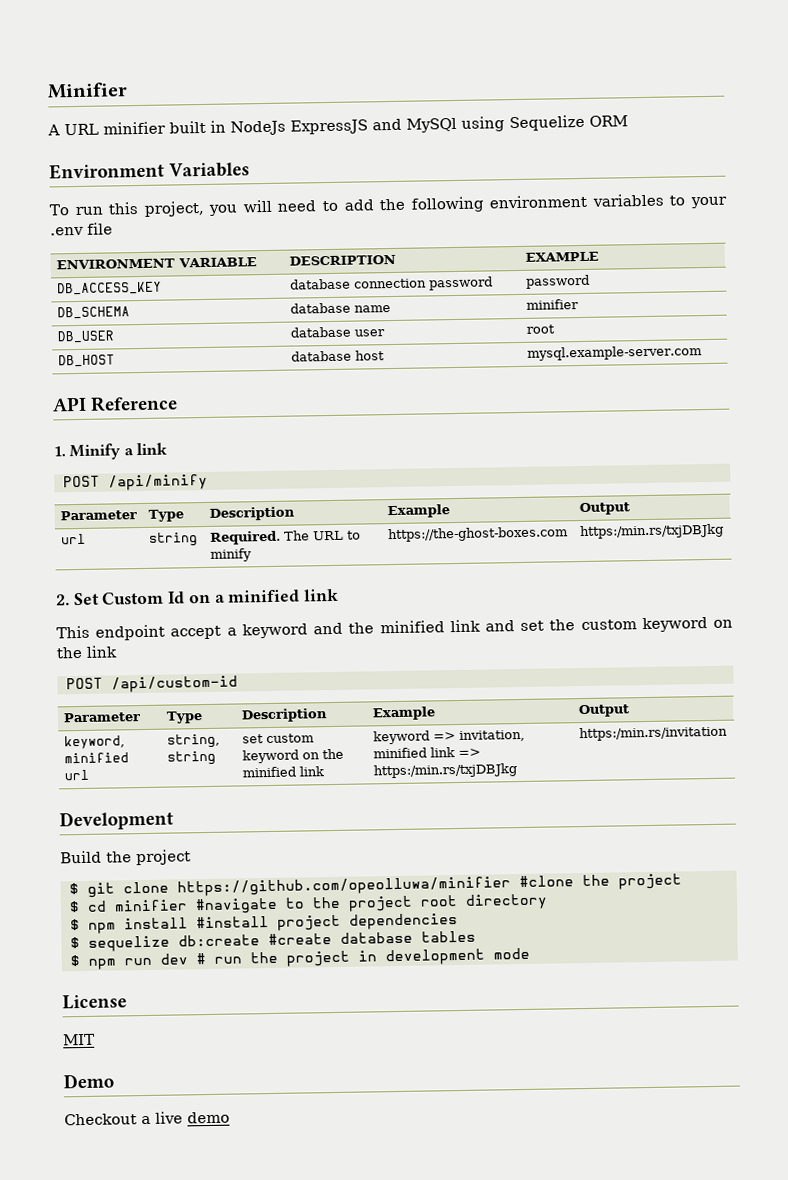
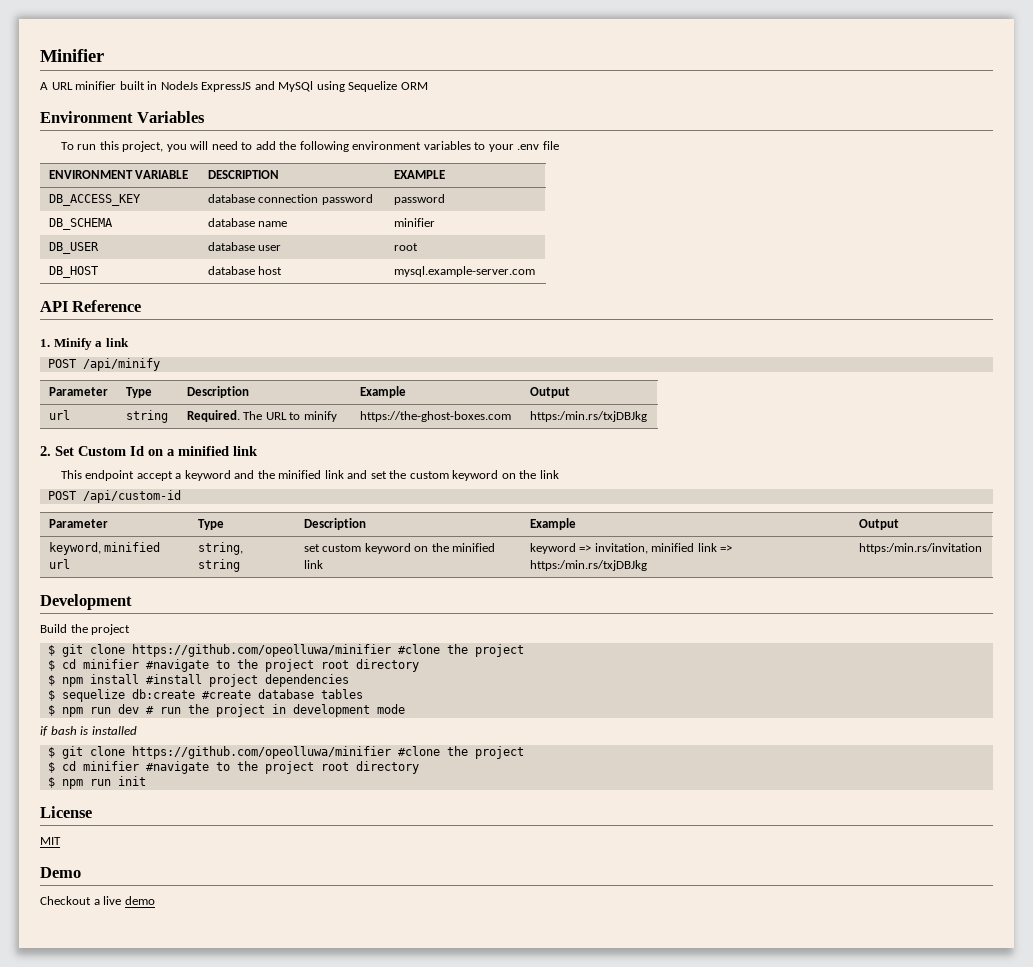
+ if bash is installed
+ $ git clone https://github.com/opeolluwa/minifier #clone the project
+ $ cd minifier #navigate to the project root directory
+ $ npm run init

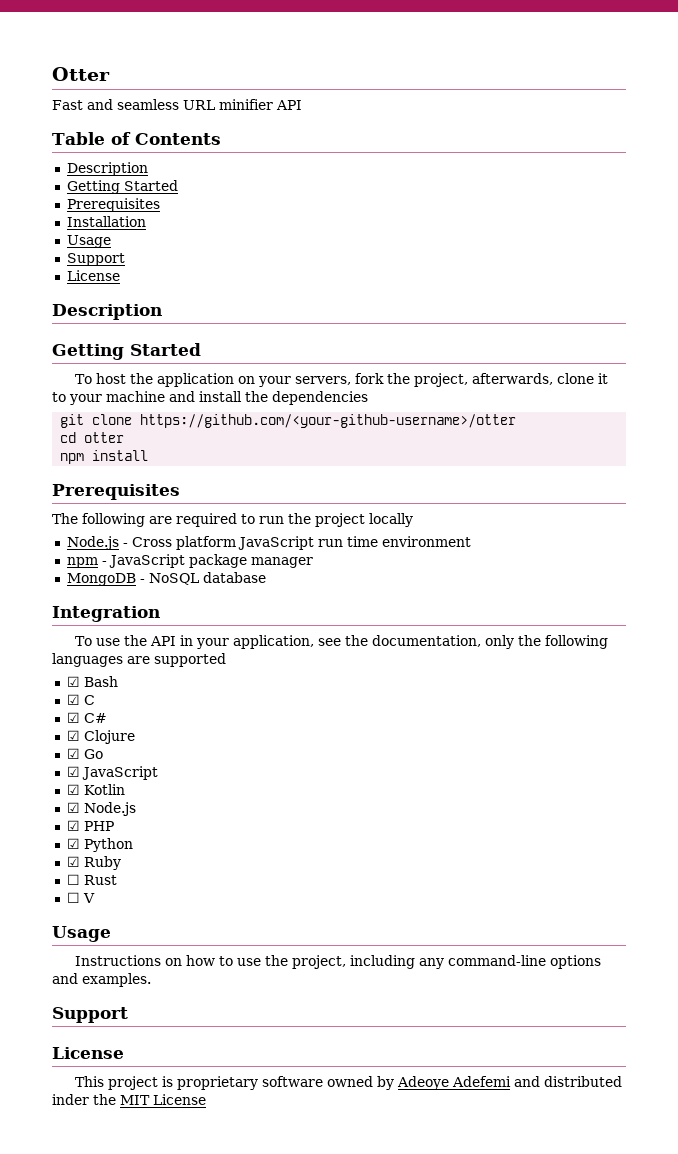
- Minifier
- A URL minifier built in NodeJs ExpressJS and MySQl using Sequelize ORM
- Environment Variables
- To run this project, you will need to add the following environment variables to your .env file
- ENVIRONMENT VARIABLE | DESCRIPTION | EXAMPLE
- DB_ACCESS_KEY | database connection password | password
- DB_SCHEMA | database name | minifier
- DB_USER | database user | root
- DB_HOST | database host | mysql.example-server.com
- API Reference
- 1. Minify a link
- POST /api/minify
- Parameter | Type | Description | Example | Output
- url | string | Required. The URL to minify | https://the-ghost-boxes.com | https:/min.rs/txjDBJkg
- 2. Set Custom Id on a minified link
- This endpoint accept a keyword and the minified link and set the custom keyword on the link
- POST /api/custom-id
- Parameter | Type | Description | Example | Output
- keyword, minified url | string, string | set custom keyword on the minified link | keyword => invitation, minified link => https:/min.rs/txjDBJkg | https:/min.rs/invitation
- Development
- Build the project
- $ git clone https://github.com/opeolluwa/minifier #clone the project
- $ cd minifier #navigate to the project root directory
- $ npm install #install project dependencies
- $ sequelize db:create #create database tables
- $ npm run dev # run the project in development mode
- if bash is installed
- $ git clone https://github.com/opeolluwa/minifier #clone the project
- $ cd minifier #navigate to the project root directory
- $ npm run init
+ Otter
+ Fast and seamless URL minifier API
+ Table of Contents
+ Description
+ Getting Started
+ Prerequisites
+ Installation
+ Usage
+ Support
  License
- MIT
- Demo
- Checkout a live demo
+ Description
+ Getting Started
+ To host the application on your servers, fork the project, afterwards, clone it to your machine and install the dependencies
+ git clone https://github.com/<your-github-username>/otter
+ cd otter
+ npm install
+ Prerequisites
+ The following are required to run the project locally
+ Node.js - Cross platform JavaScript run time environment
+ npm - JavaScript package manager
+ MongoDB - NoSQL database
+ Integration
+ To use the API in your application, see the documentation, only the following languages are supported
+ ☑ Bash
+ ☑ C
+ ☑ C#
+ ☑ Clojure
+ ☑ Go
+ ☑ JavaScript
+ ☑ Kotlin
+ ☑ Node.js
+ ☑ PHP
+ ☑ Python
+ ☑ Ruby
+ ☐ Rust
+ ☐ V
+ Usage
+ Instructions on how to use the project, including any command-line options and examples.
+ Support
+ License
+ This project is proprietary software owned by Adeoye Adefemi and distributed inder the MIT License

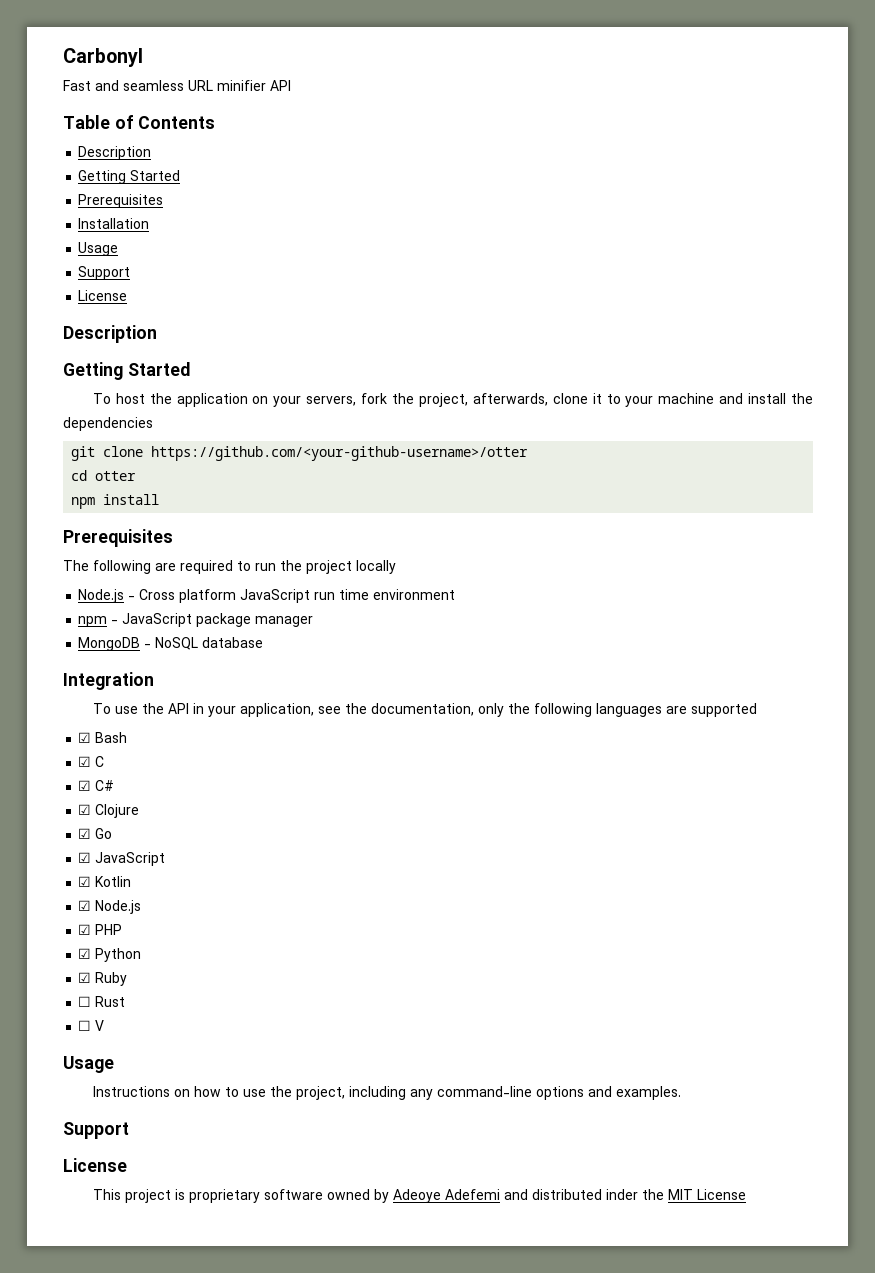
- Otter
+ Carbonyl

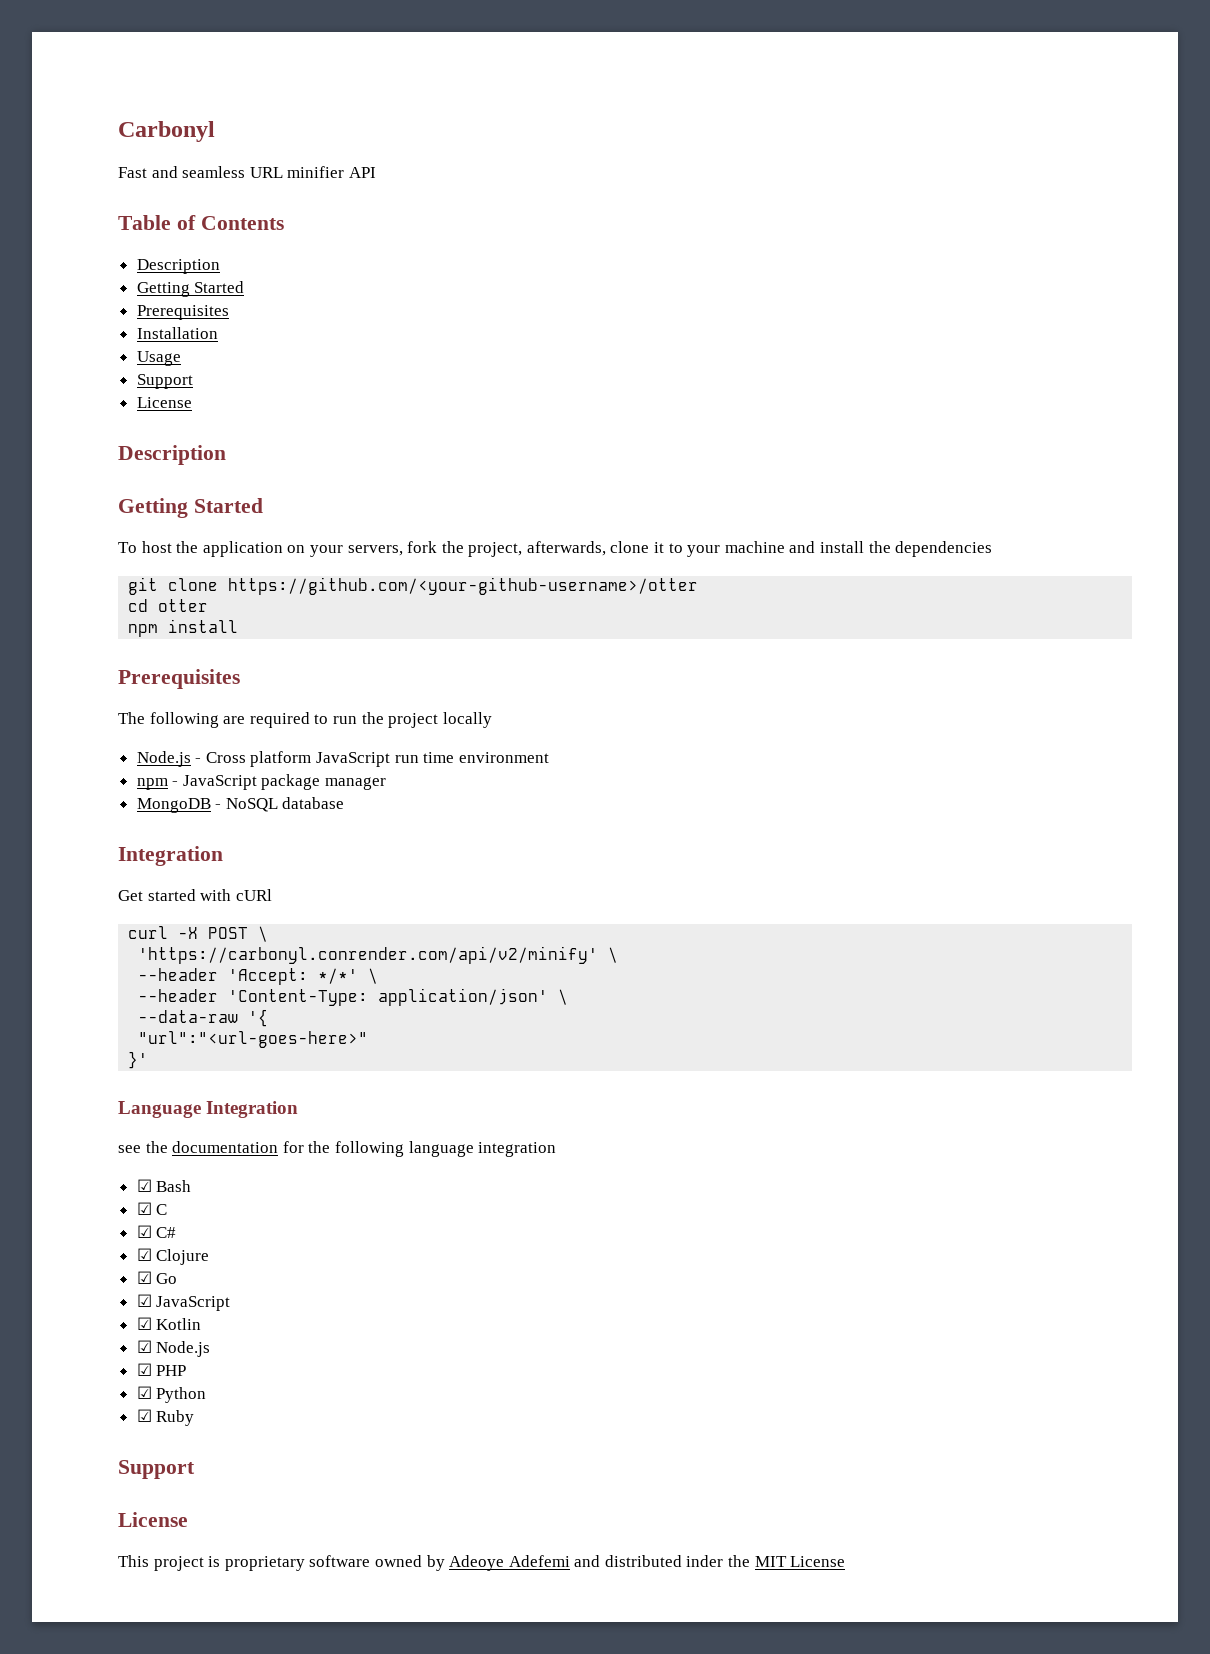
- To use the API in your application, see the documentation, only the following languages are supported
+ Get started with cURl
+ curl -X POST \
+ 'https://carbonyl.conrender.com/api/v2/minify' \
+ --header 'Accept: */*' \
+ --header 'Content-Type: application/json' \
+ --data-raw '{
+ "url":"<url-goes-here>"
+ }'
+ Language Integration
+ see the documentation for the following language integration
- ☐ Rust
- ☐ V
- Usage
- Instructions on how to use the project, including any command-line options and examples.

